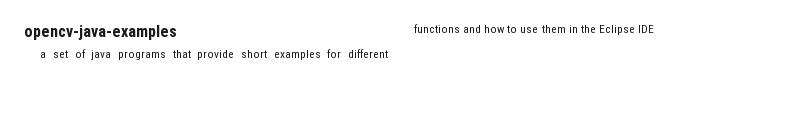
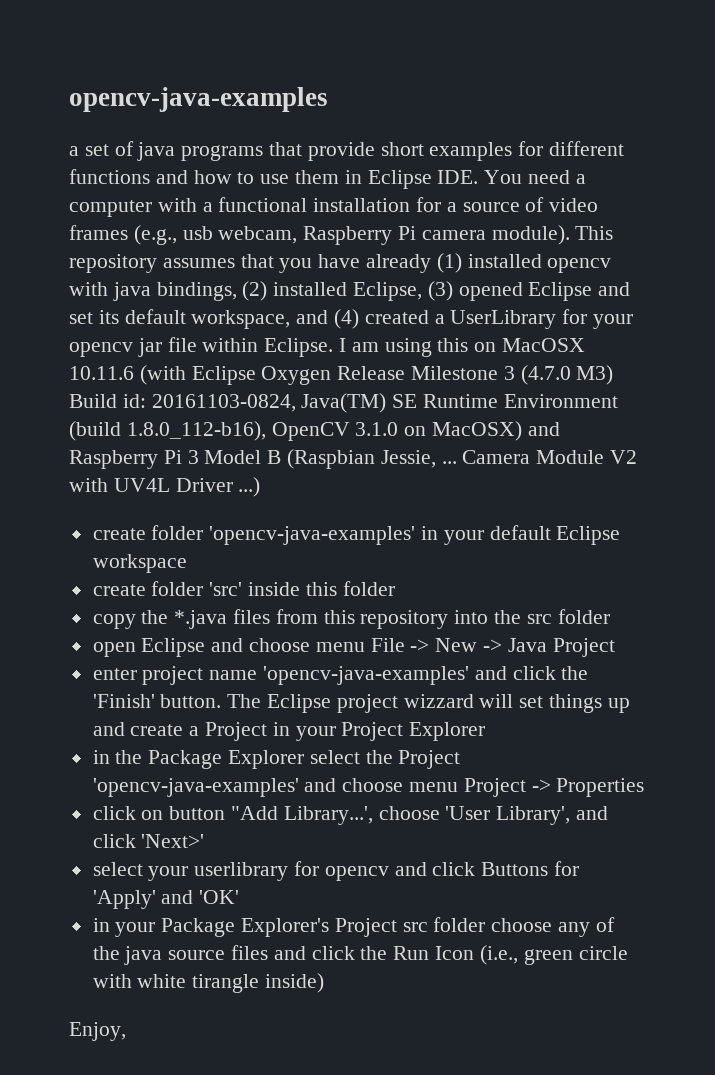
- a set of java programs that provide short examples for different functions and how to use them in the Eclipse IDE
+ a set of java programs that provide short examples for different functions and how to use them in Eclipse IDE. You need a computer with a functional installation for a source of video frames (e.g., usb webcam, Raspberry Pi camera module). This repository assumes that you have already (1) installed opencv with java bindings, (2) installed Eclipse, (3) opened Eclipse and set its default workspace, and (4) created a UserLibrary for your opencv jar file within Eclipse. I am using this on MacOSX 10.11.6 (with Eclipse Oxygen Release Milestone 3 (4.7.0 M3) Build id: 20161103-0824, Java(TM) SE Runtime Environment (build 1.8.0_112-b16), OpenCV 3.1.0 on MacOSX) and Raspberry Pi 3 Model B (Raspbian Jessie, ... Camera Module V2 with UV4L Driver ...)
+ create folder 'opencv-java-examples' in your default Eclipse workspace
+ create folder 'src' inside this folder
+ copy the *.java files from this repository into the src folder
+ open Eclipse and choose menu File -> New -> Java Project
+ enter project name 'opencv-java-examples' and click the 'Finish' button. The Eclipse project wizzard will set things up and create a Project in your Project Explorer
+ in the Package Explorer select the Project 'opencv-java-examples' and choose menu Project -> Properties
+ click on button "Add Library...', choose 'User Library', and click 'Next>'
+ select your userlibrary for opencv and click Buttons for 'Apply' and 'OK'
+ in your Package Explorer's Project src folder choose any of the java source files and click the Run Icon (i.e., green circle with white tirangle inside)
+ Enjoy,

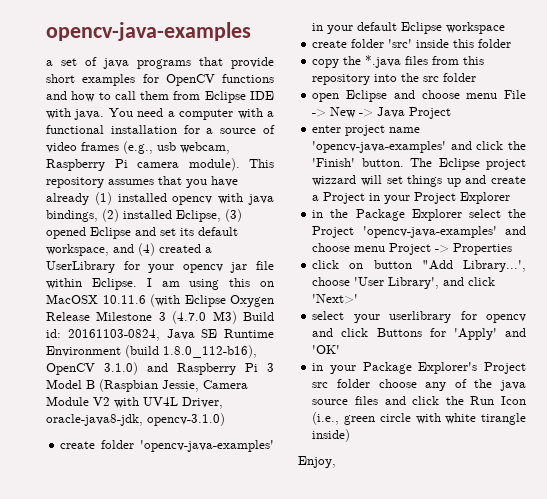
- a set of java programs that provide short examples for different functions and how to use them in Eclipse IDE. You need a computer with a functional installation for a source of video frames (e.g., usb webcam, Raspberry Pi camera module).
+ a set of java programs that provide short examples for OpenCV functions and how to call them from Eclipse IDE with java. You need a computer with a functional installation for a source of video frames (e.g., usb webcam, Raspberry Pi camera module).
- I am using this on MacOSX 10.11.6 (with Eclipse Oxygen Release Milestone 3 (4.7.0 M3) Build id: 20161103-0824, Java(TM) SE Runtime Environment (build 1.8.0_112-b16), OpenCV 3.1.0 on MacOSX) and Raspberry Pi 3 Model B (Raspbian Jessie, ... Camera Module V2 with UV4L Driver ...)
+ I am using this on MacOSX 10.11.6 (with Eclipse Oxygen Release Milestone 3 (4.7.0 M3) Build id: 20161103-0824, Java SE Runtime Environment (build 1.8.0_112-b16), OpenCV 3.1.0) and Raspberry Pi 3 Model B (Raspbian Jessie, Camera Module V2 with UV4L Driver, oracle-java8-jdk, opencv-3.1.0)

